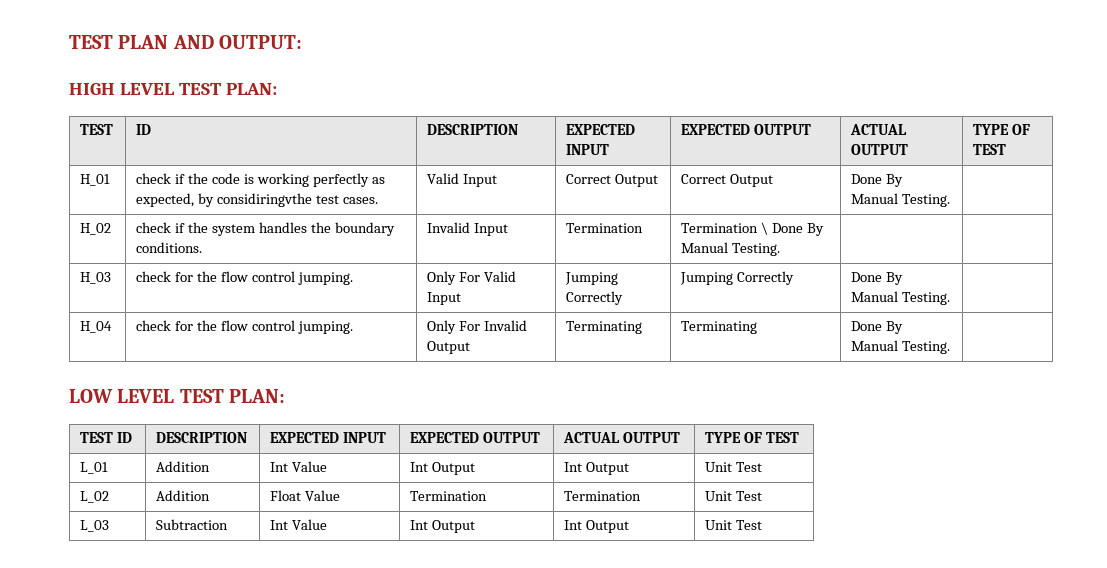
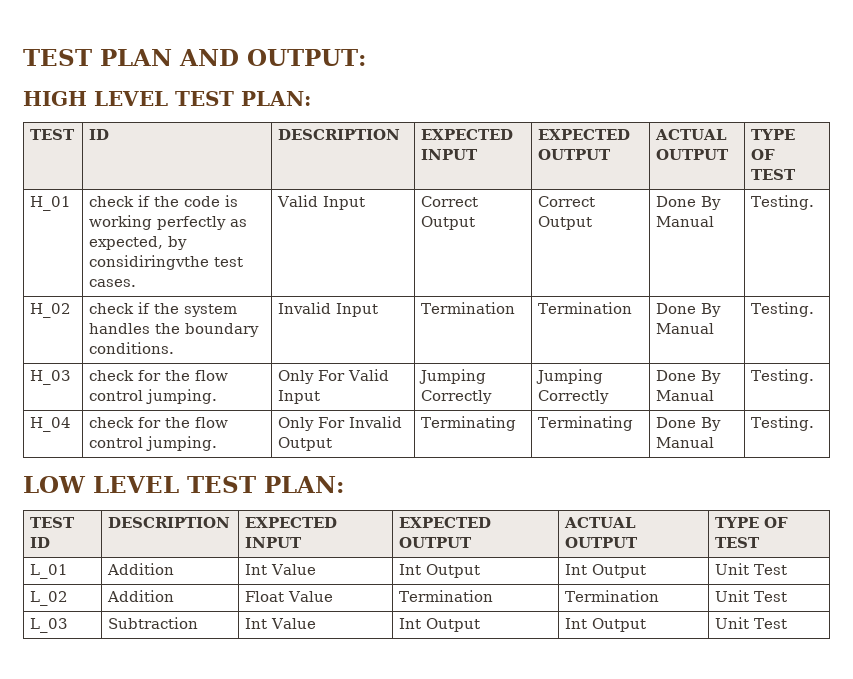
- H_01 | check if the code is working perfectly as expected, by considiringvthe test cases. | Valid Input | Correct Output | Correct Output | Done By Manual Testing. |
+ H_01 | check if the code is working perfectly as expected, by considiringvthe test cases. | Valid Input | Correct Output | Correct Output | Done By Manual | Testing.
- H_02 | check if the system handles the boundary conditions. | Invalid Input | Termination | Termination \ Done By Manual Testing. | |
+ H_02 | check if the system handles the boundary conditions. | Invalid Input | Termination | Termination | Done By Manual | Testing.
- H_03 | check for the flow control jumping. | Only For Valid Input | Jumping Correctly | Jumping Correctly | Done By Manual Testing. |
+ H_03 | check for the flow control jumping. | Only For Valid Input | Jumping Correctly | Jumping Correctly | Done By Manual | Testing.
- H_04 | check for the flow control jumping. | Only For Invalid Output | Terminating | Terminating | Done By Manual Testing. |
+ H_04 | check for the flow control jumping. | Only For Invalid Output | Terminating | Terminating | Done By Manual | Testing.

